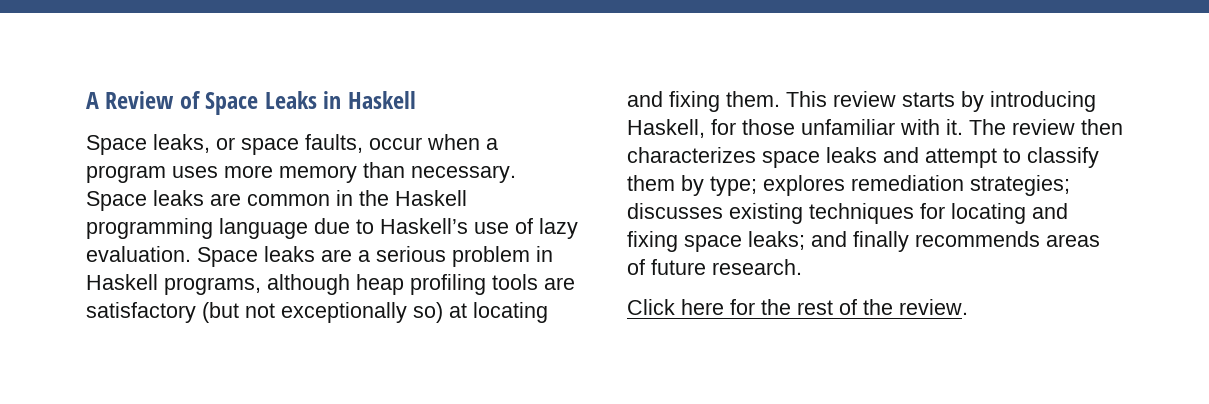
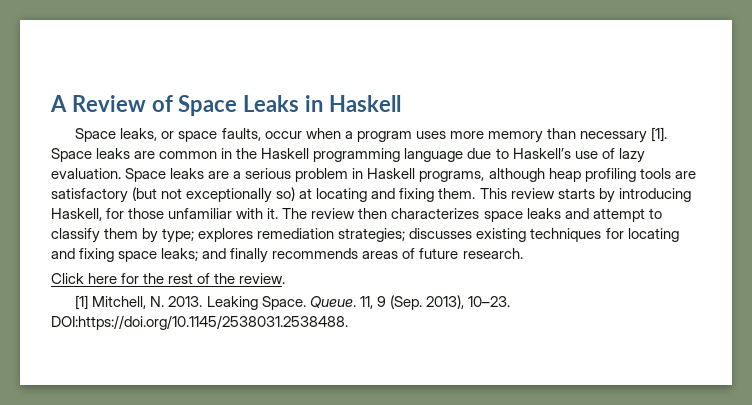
- Space leaks, or space faults, occur when a program uses more memory than necessary.
+ Space leaks, or space faults, occur when a program uses more memory than necessary [1].
+ [1] Mitchell, N. 2013. Leaking Space. Queue. 11, 9 (Sep. 2013), 10–23. DOI:https://doi.org/10.1145/2538031.2538488.

